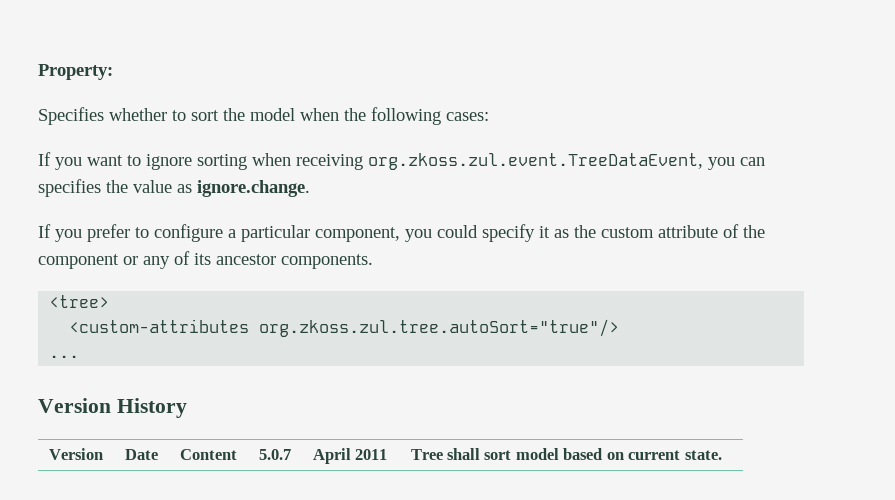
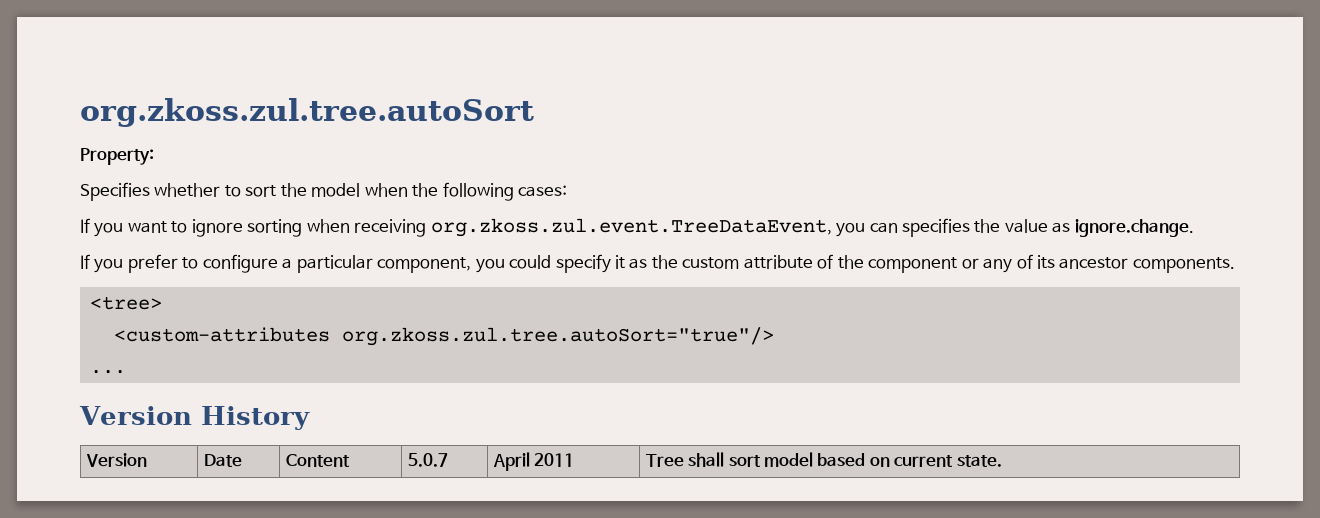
+ org.zkoss.zul.tree.autoSort

